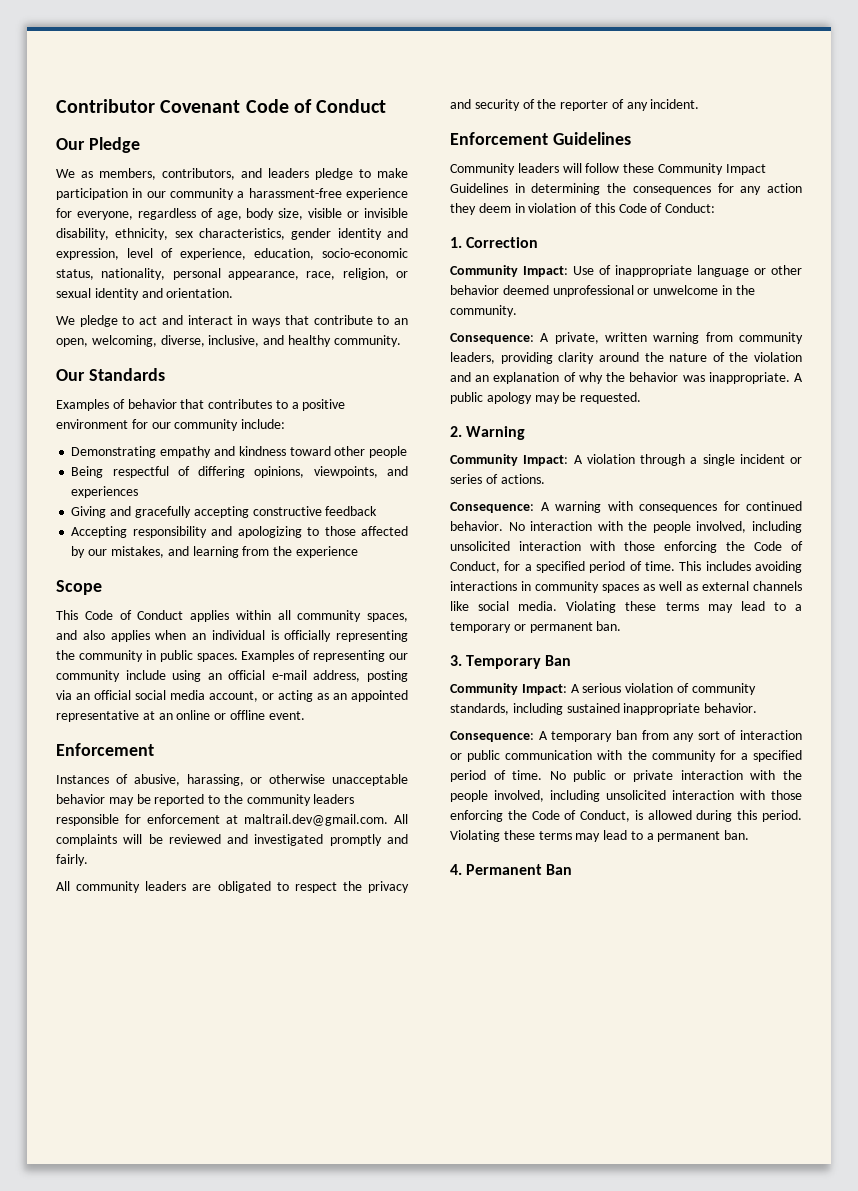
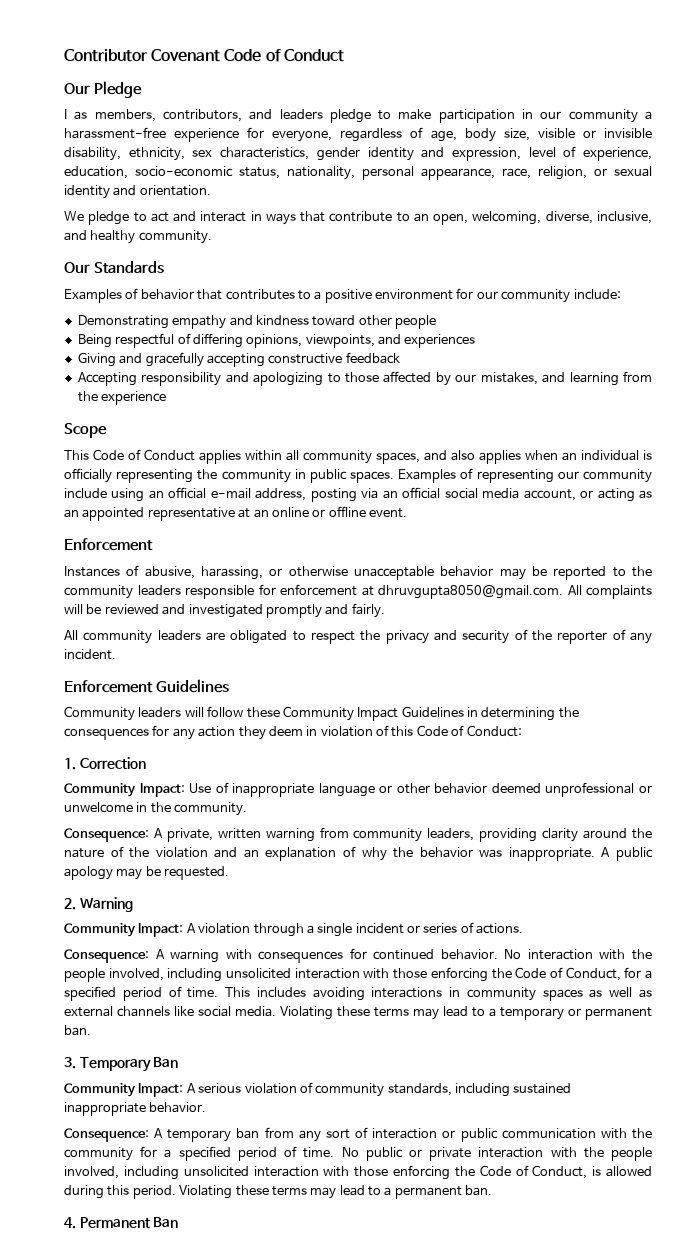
- We as members, contributors, and leaders pledge to make participation in our community a harassment-free experience for everyone, regardless of age, body size, visible or invisible disability, ethnicity, sex characteristics, gender identity and expression, level of experience, education, socio-economic status, nationality, personal appearance, race, religion, or sexual identity and orientation.
+ I as members, contributors, and leaders pledge to make participation in our community a harassment-free experience for everyone, regardless of age, body size, visible or invisible disability, ethnicity, sex characteristics, gender identity and expression, level of experience, education, socio-economic status, nationality, personal appearance, race, religion, or sexual identity and orientation.
- Instances of abusive, harassing, or otherwise unacceptable behavior may be reported to the community leaders responsible for enforcement at maltrail.dev@gmail.com. All complaints will be reviewed and investigated promptly and fairly.
+ Instances of abusive, harassing, or otherwise unacceptable behavior may be reported to the community leaders responsible for enforcement at dhruvgupta8050@gmail.com. All complaints will be reviewed and investigated promptly and fairly.

